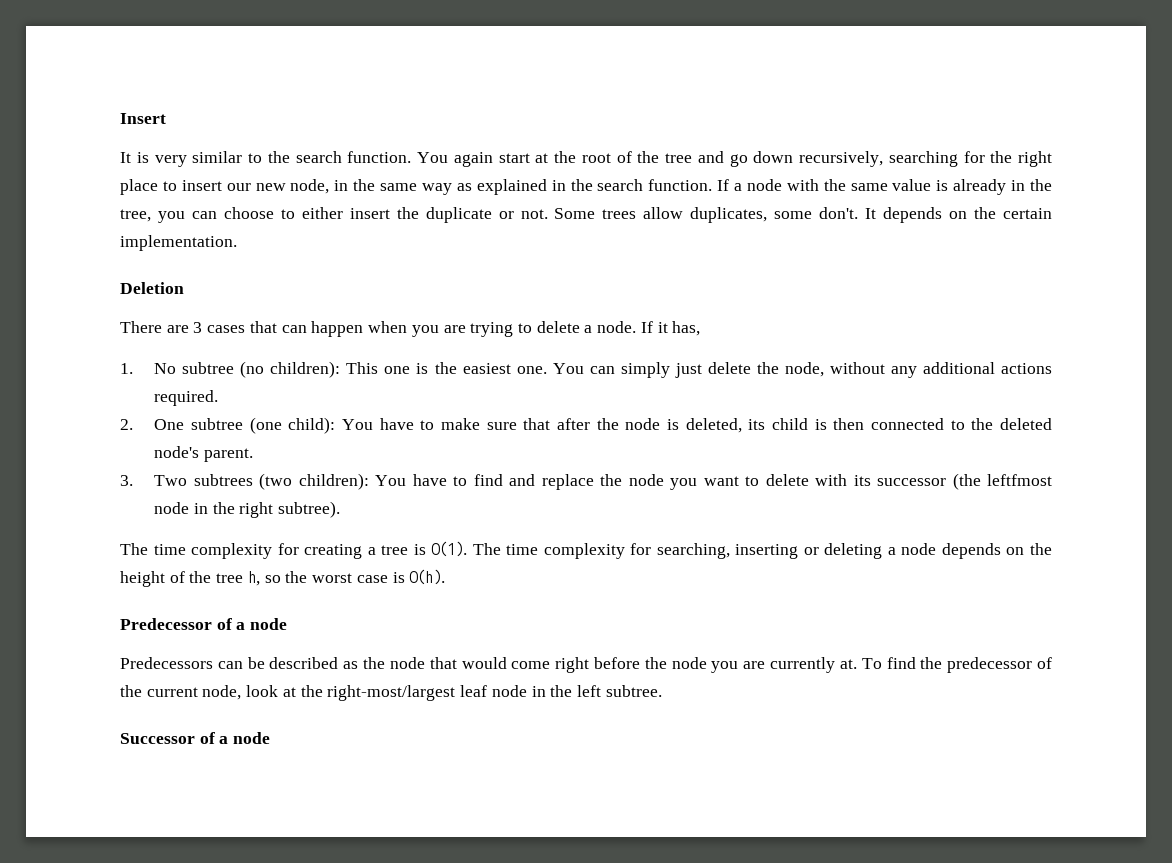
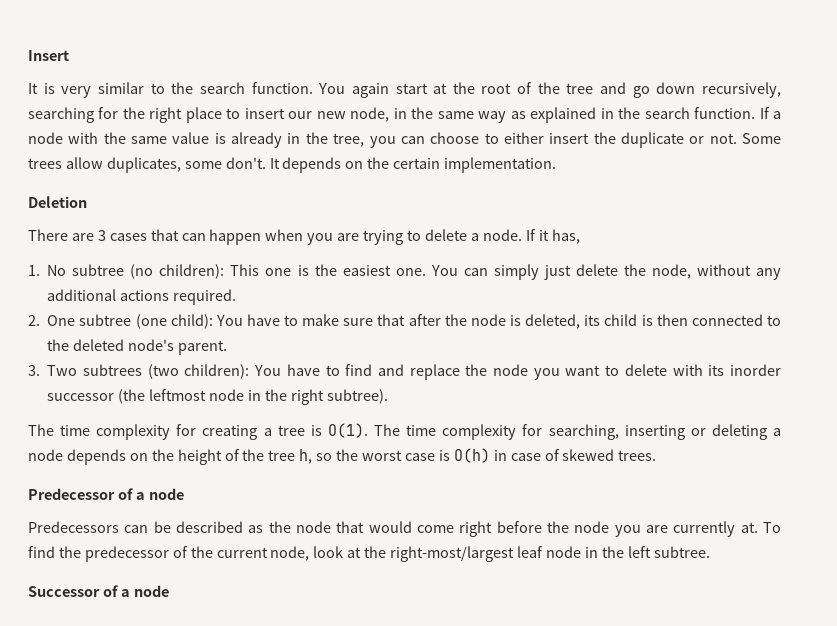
- 3. Two subtrees (two children): You have to find and replace the node you want to delete with its successor (the leftfmost node in the right subtree).
+ 3. Two subtrees (two children): You have to find and replace the node you want to delete with its inorder successor (the leftmost node in the right subtree).
- The time complexity for searching, inserting or deleting a node depends on the height of the tree h, so the worst case is O(h).
+ The time complexity for searching, inserting or deleting a node depends on the height of the tree h, so the worst case is O(h) in case of skewed trees.

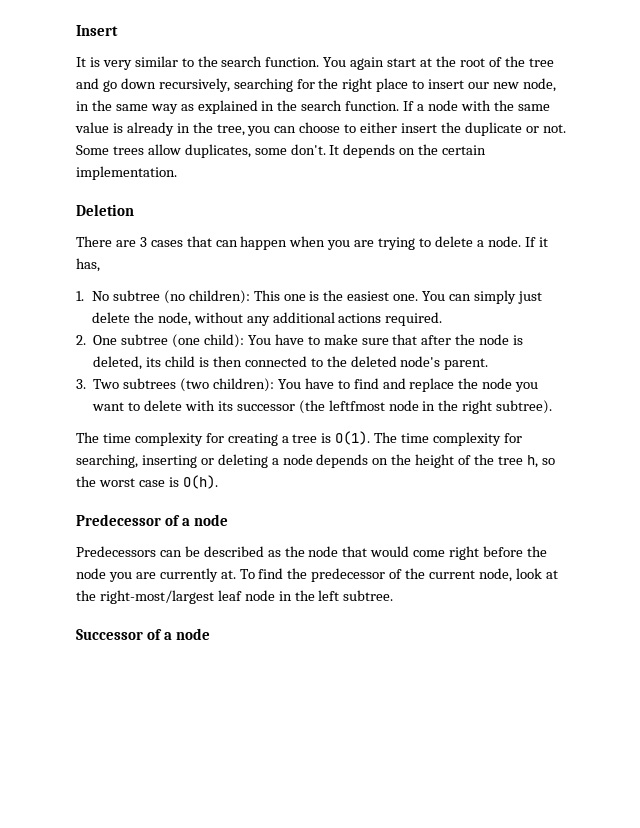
- 3. Two subtrees (two children): You have to find and replace the node you want to delete with its inorder successor (the leftmost node in the right subtree).
+ 3. Two subtrees (two children): You have to find and replace the node you want to delete with its successor (the leftfmost node in the right subtree).
- The time complexity for searching, inserting or deleting a node depends on the height of the tree h, so the worst case is O(h) in case of skewed trees.
+ The time complexity for searching, inserting or deleting a node depends on the height of the tree h, so the worst case is O(h).

